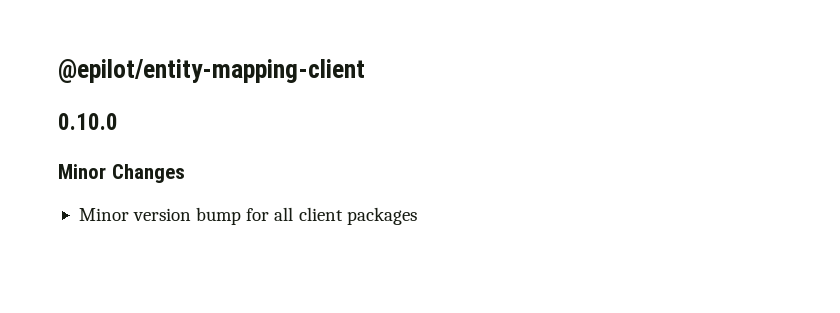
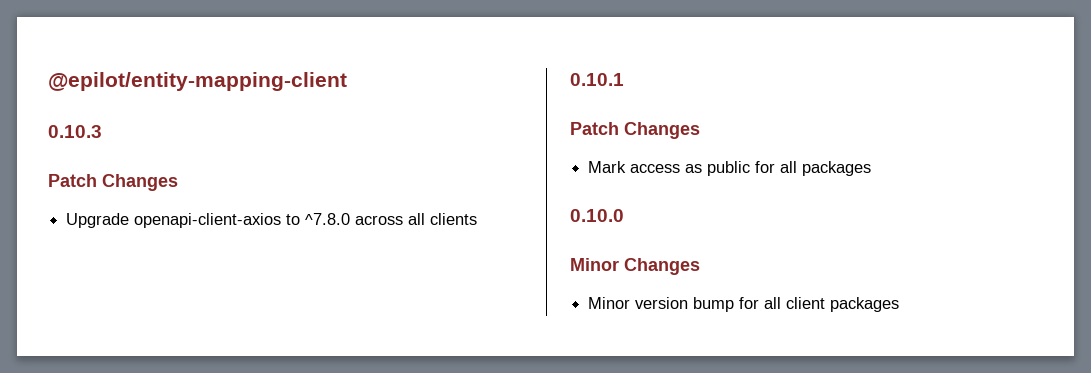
+ 0.10.3
+ Patch Changes
+ Upgrade openapi-client-axios to ^7.8.0 across all clients
+ 0.10.1
+ Patch Changes
+ Mark access as public for all packages

